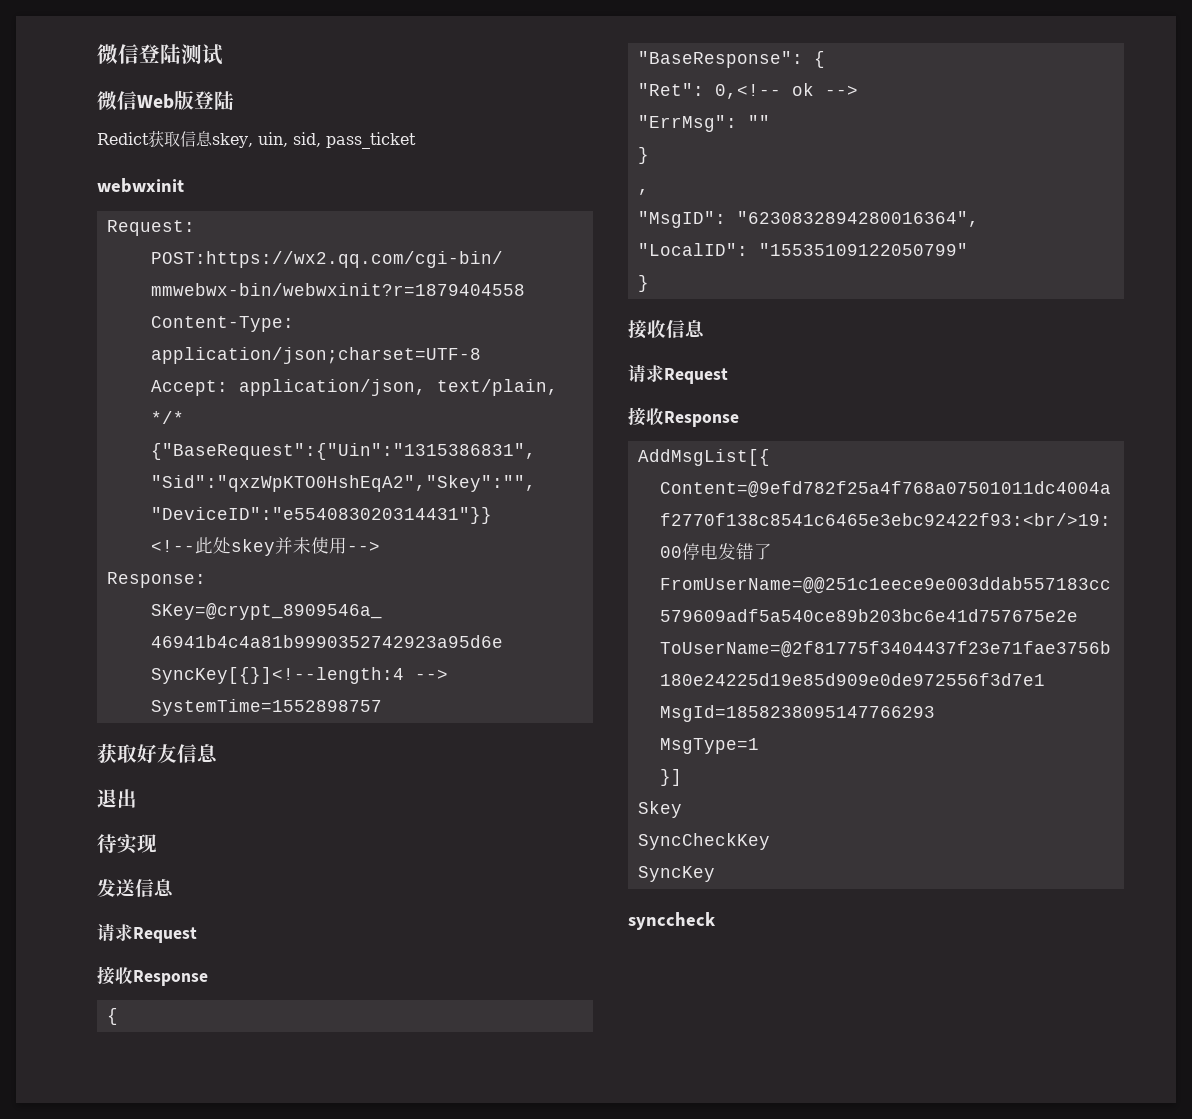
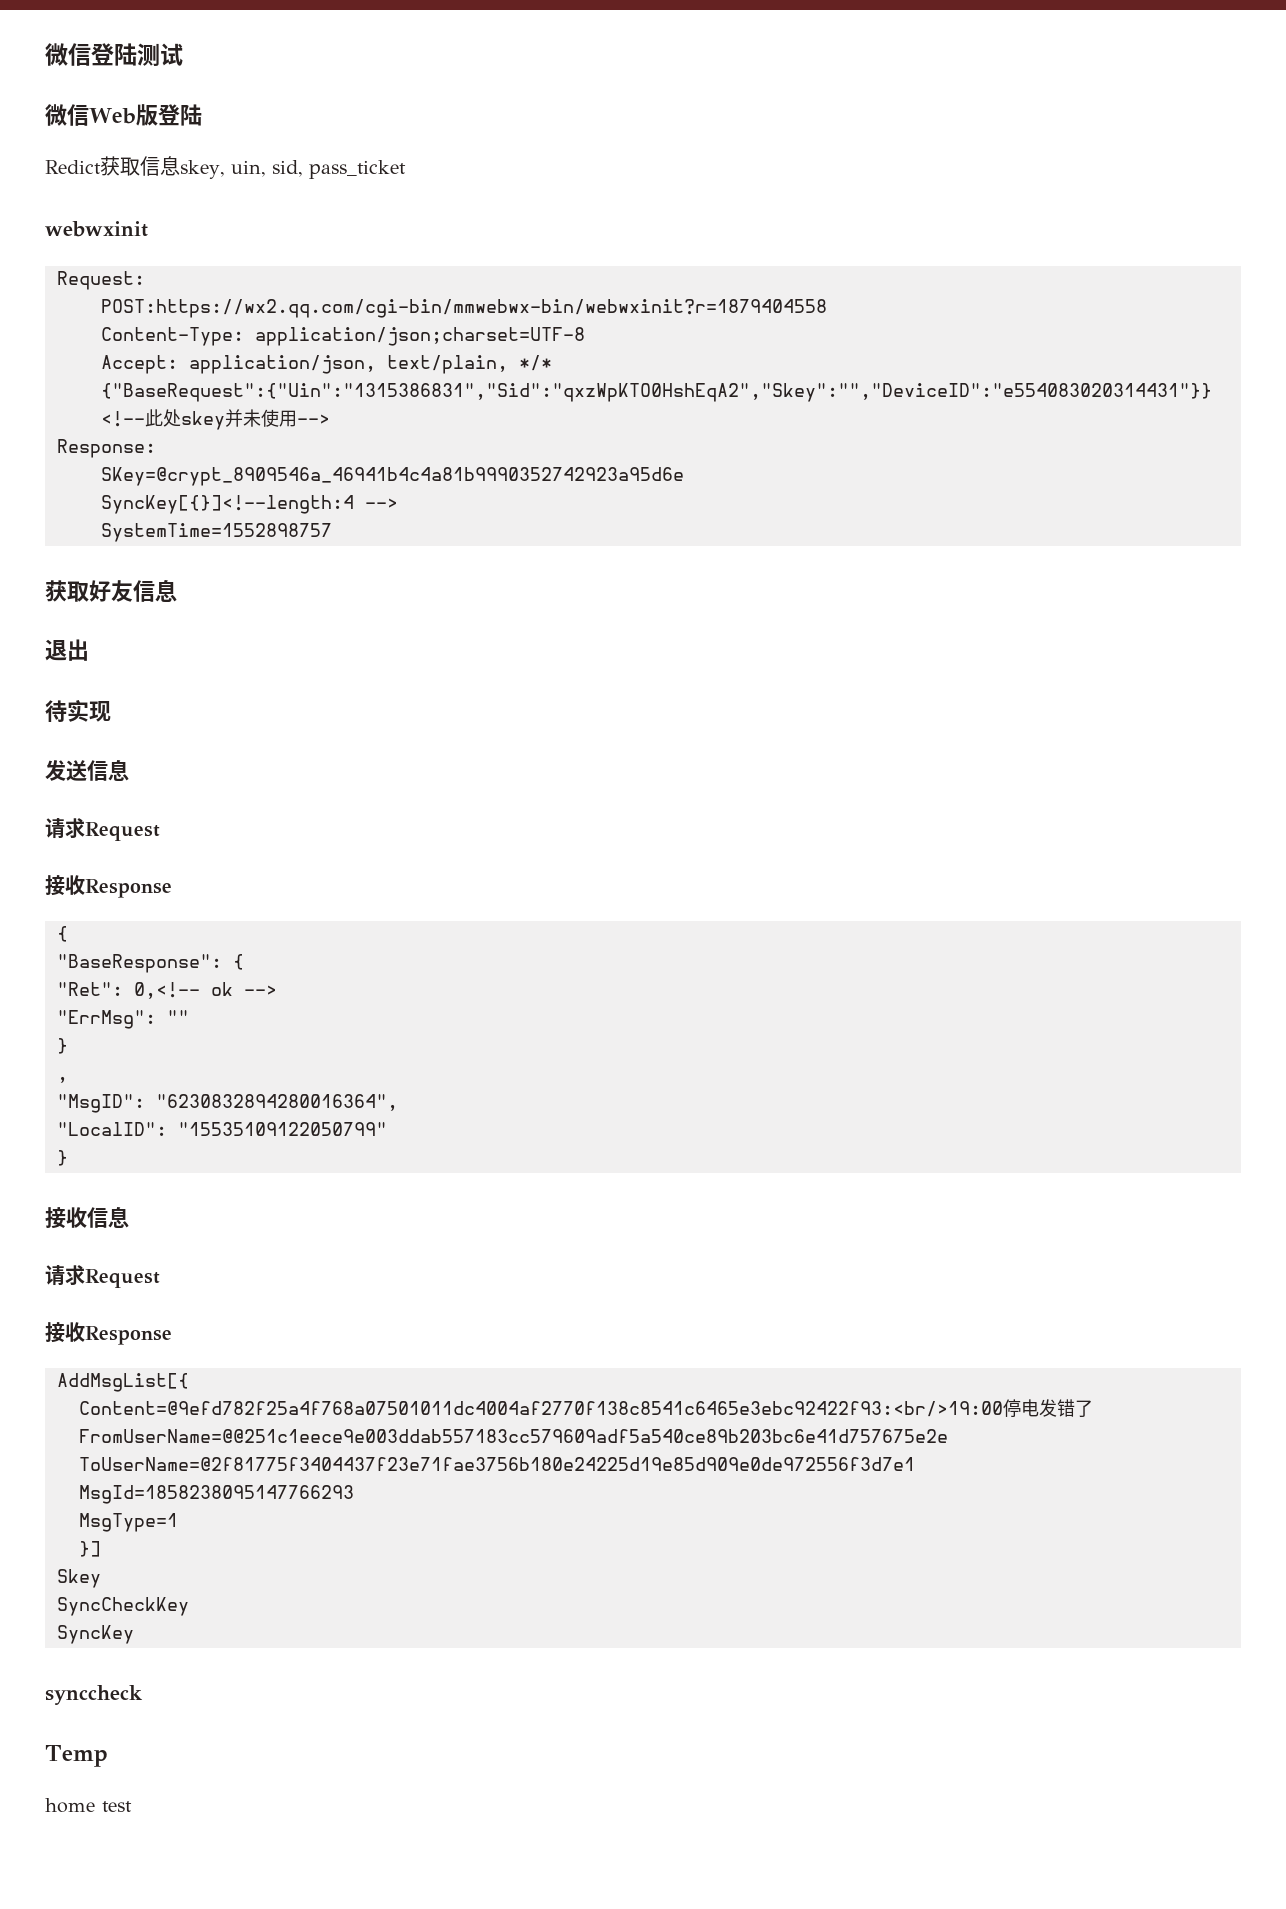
+ Temp
+ home test

